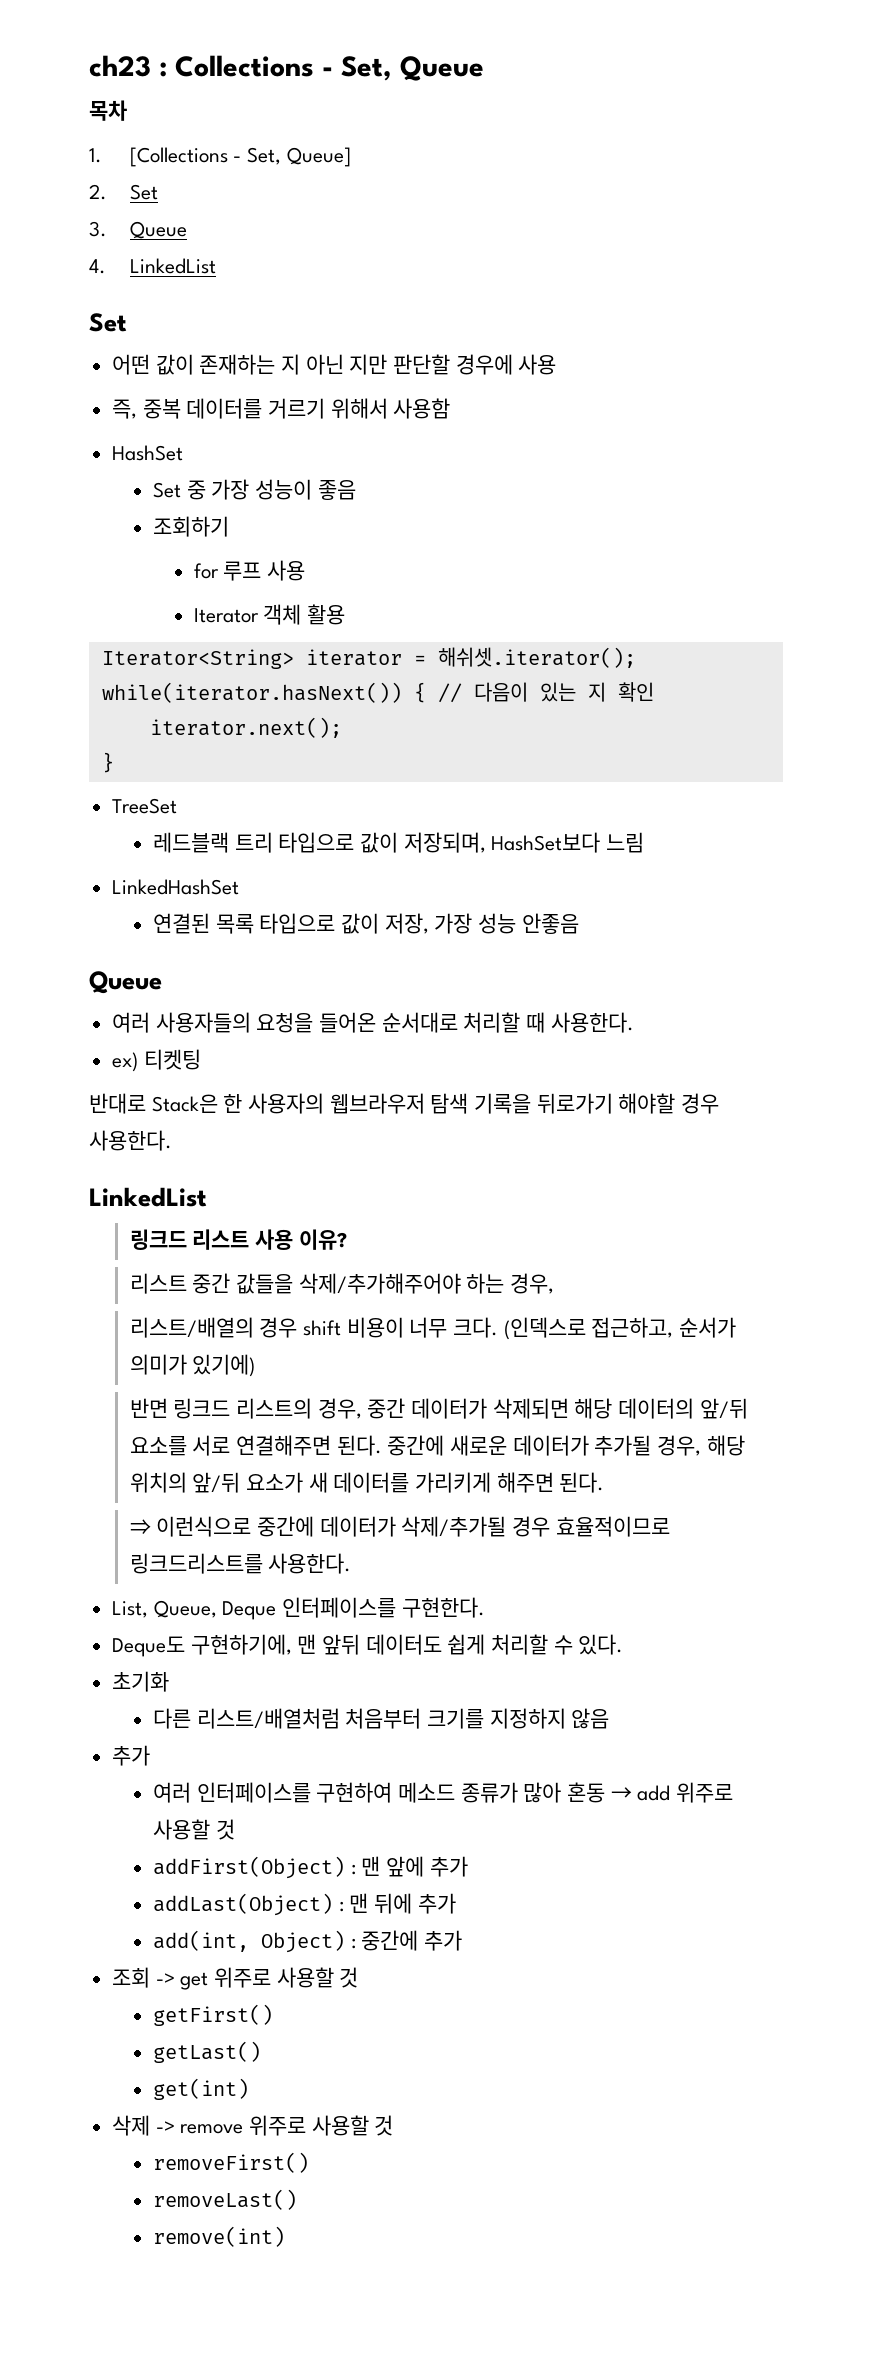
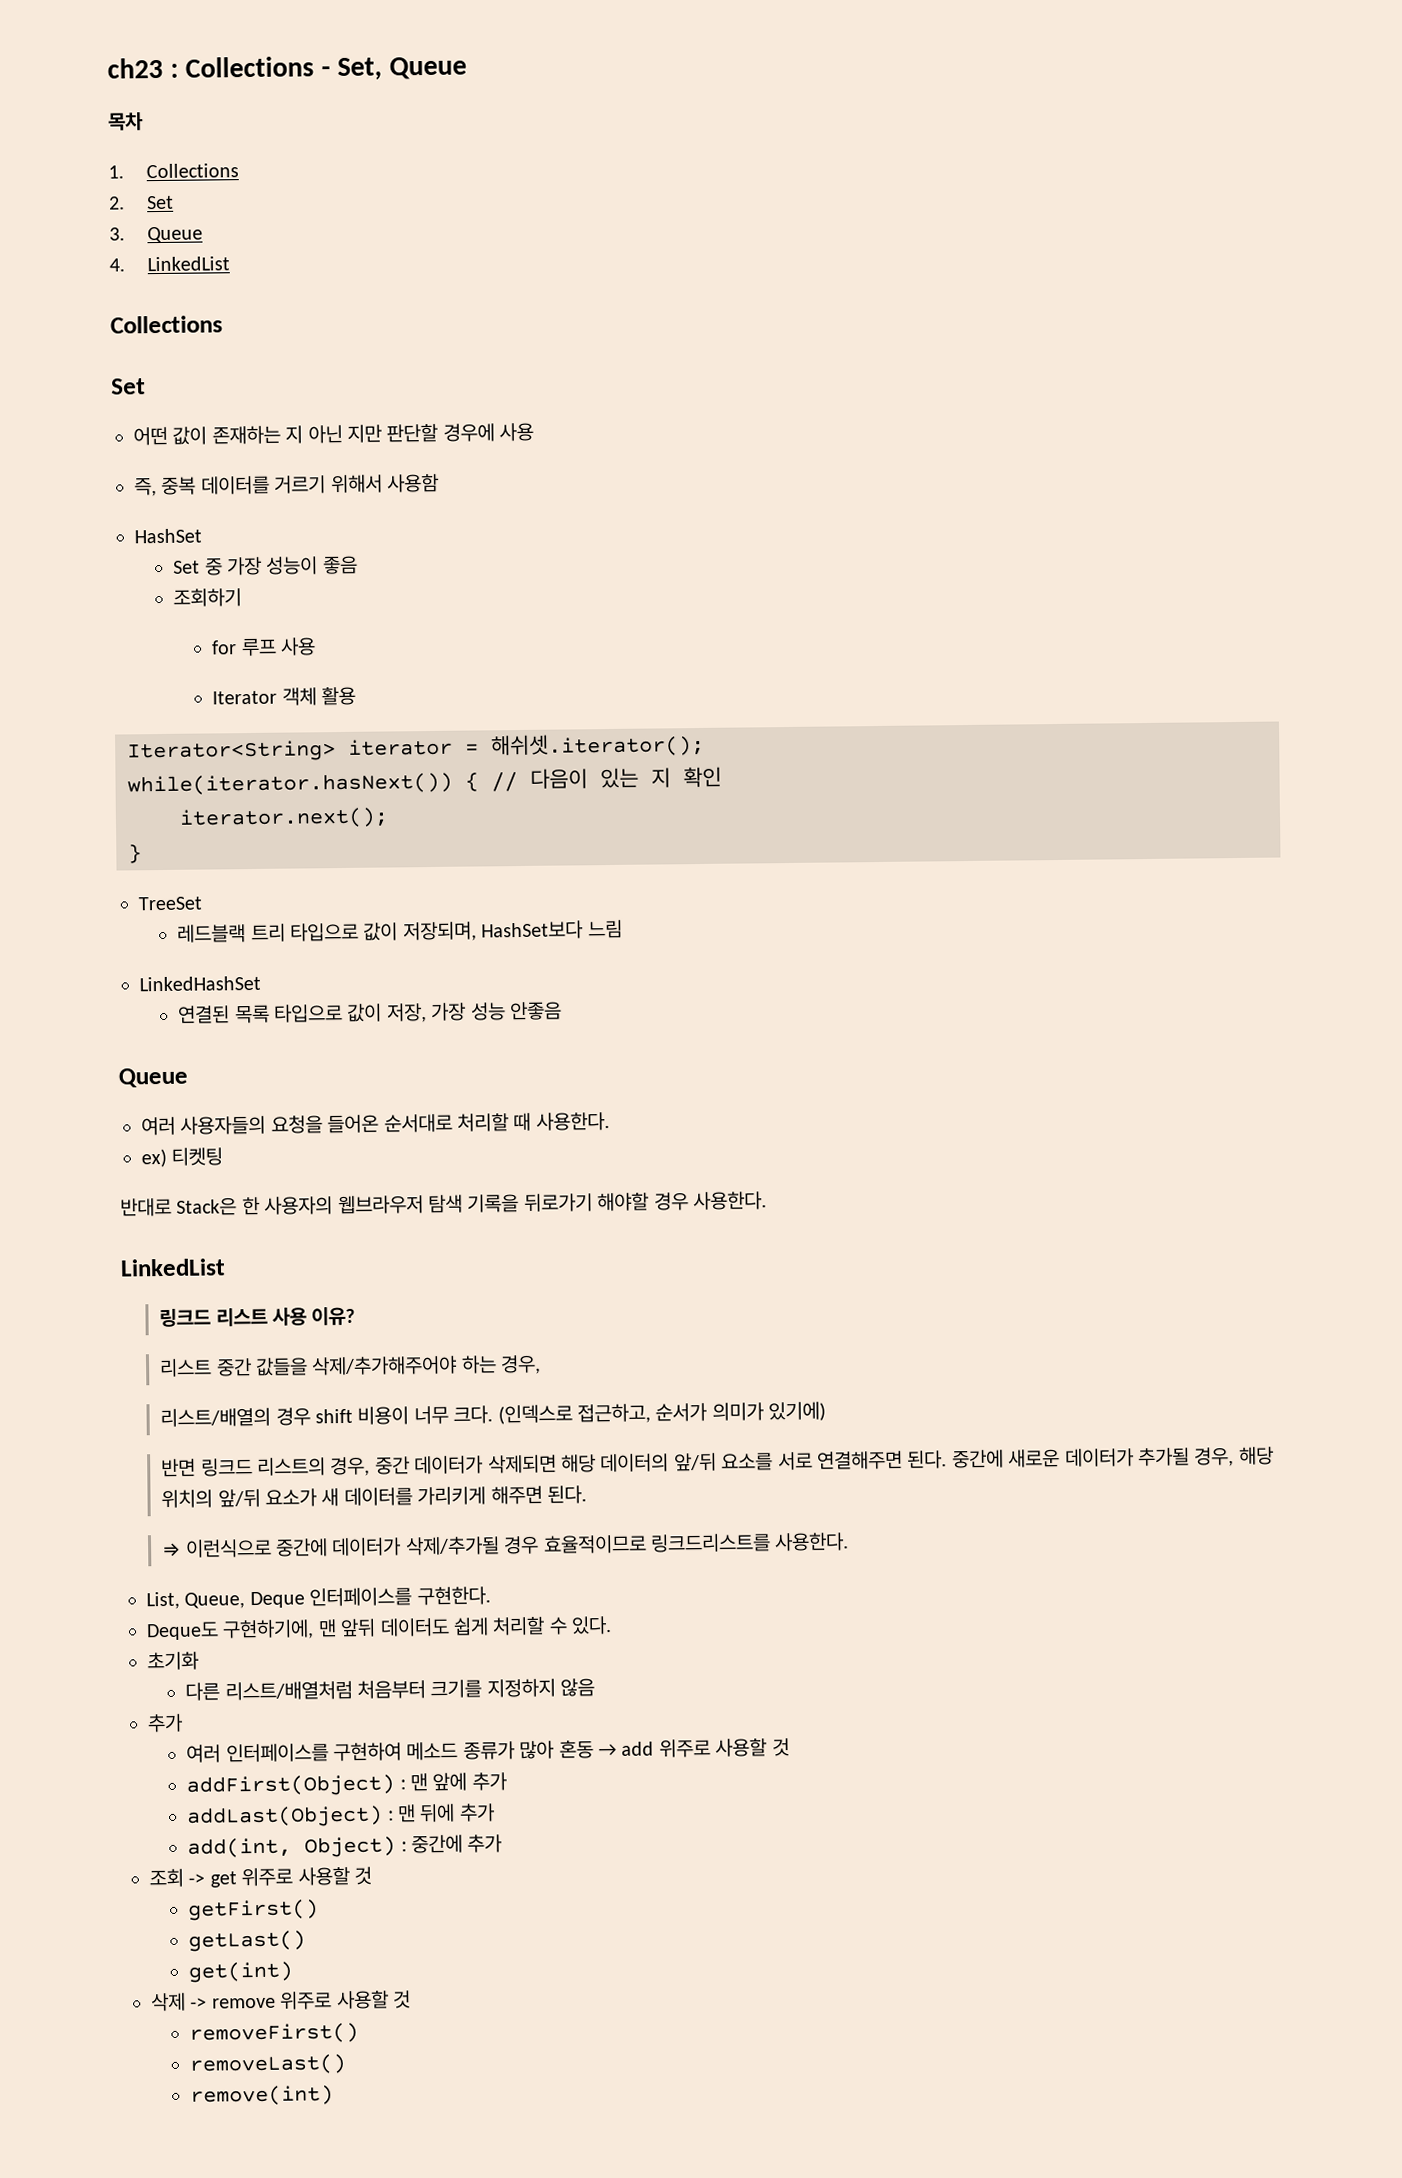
- 1. [Collections - Set, Queue]
+ 1. Collections
  4. LinkedList
+ Collections

